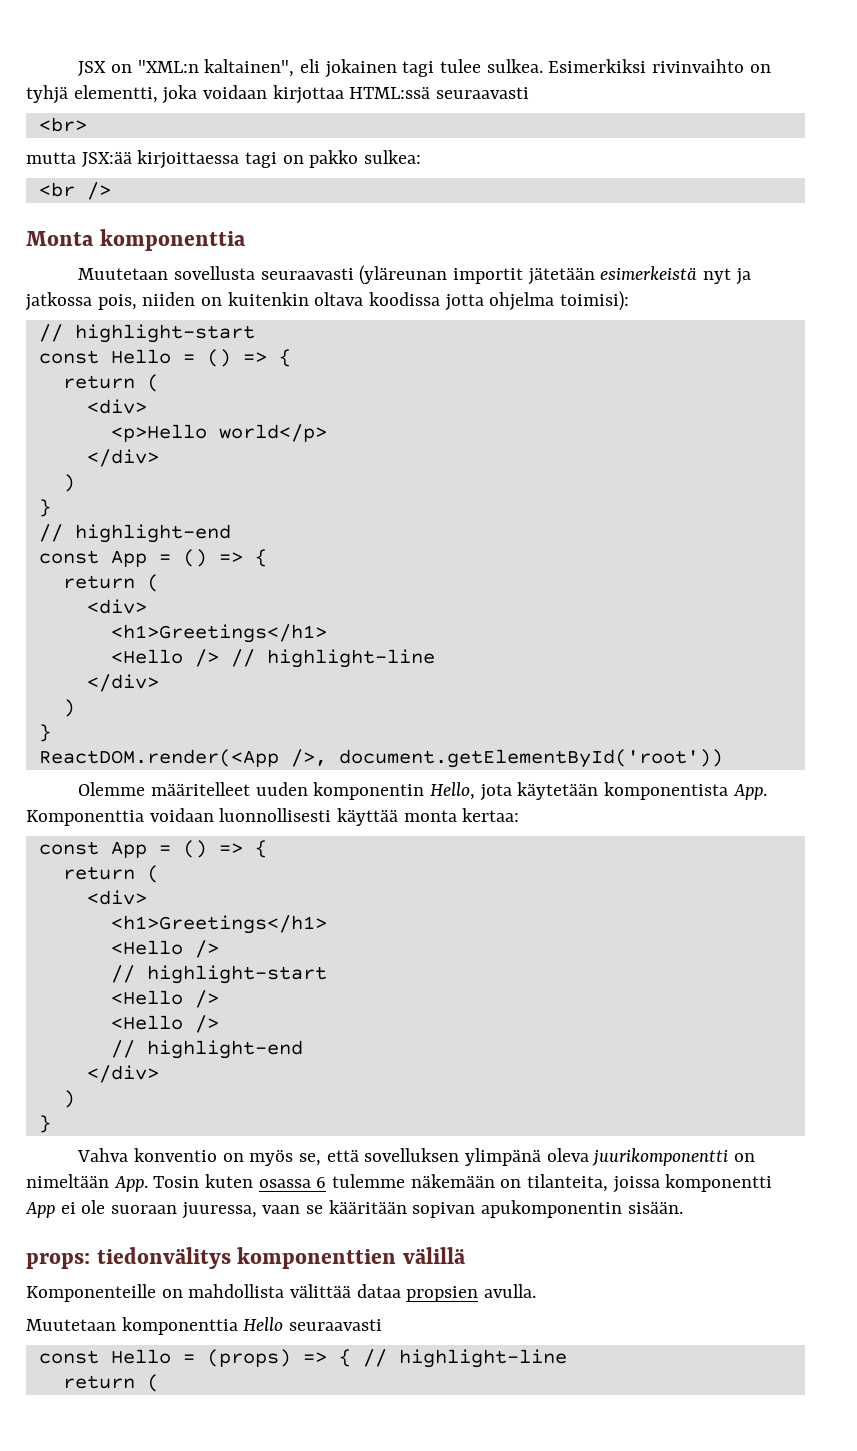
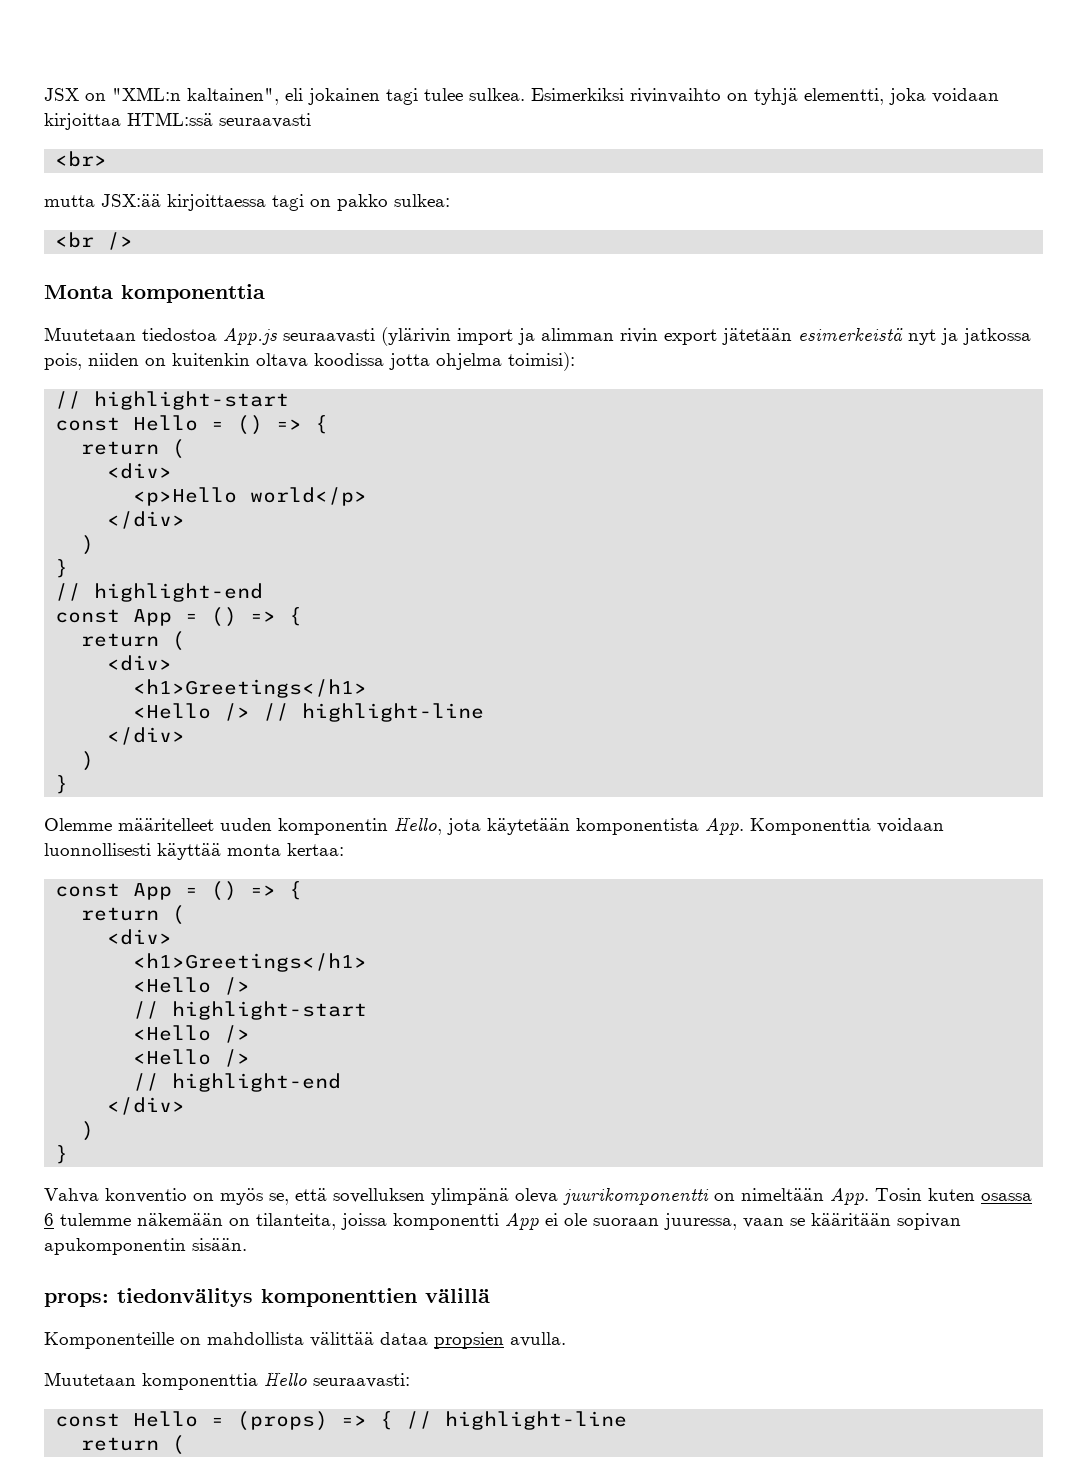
- Esimerkiksi rivinvaihto on tyhjä elementti, joka voidaan kirjottaa HTML:ssä seuraavasti
+ Esimerkiksi rivinvaihto on tyhjä elementti, joka voidaan kirjoittaa HTML:ssä seuraavasti
- Muutetaan sovellusta seuraavasti (yläreunan importit jätetään esimerkeistä nyt ja jatkossa pois, niiden on kuitenkin oltava koodissa jotta ohjelma toimisi):
+ Muutetaan tiedostoa App.js seuraavasti (ylärivin import ja alimman rivin export jätetään esimerkeistä nyt ja jatkossa pois, niiden on kuitenkin oltava koodissa jotta ohjelma toimisi):
- ReactDOM.render(<App />, document.getElementById('root'))
- Muutetaan komponenttia Hello seuraavasti
+ Muutetaan komponenttia Hello seuraavasti:

